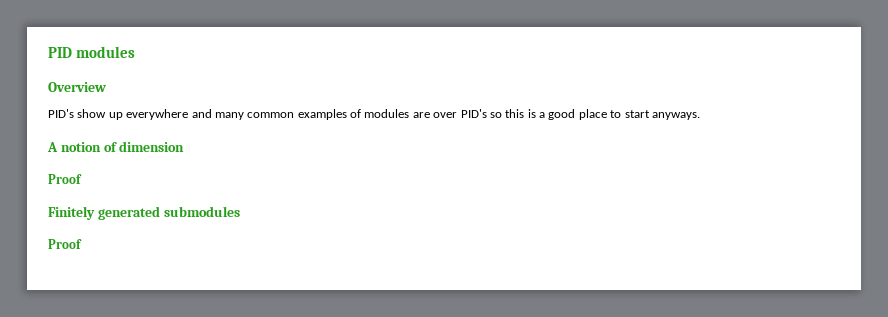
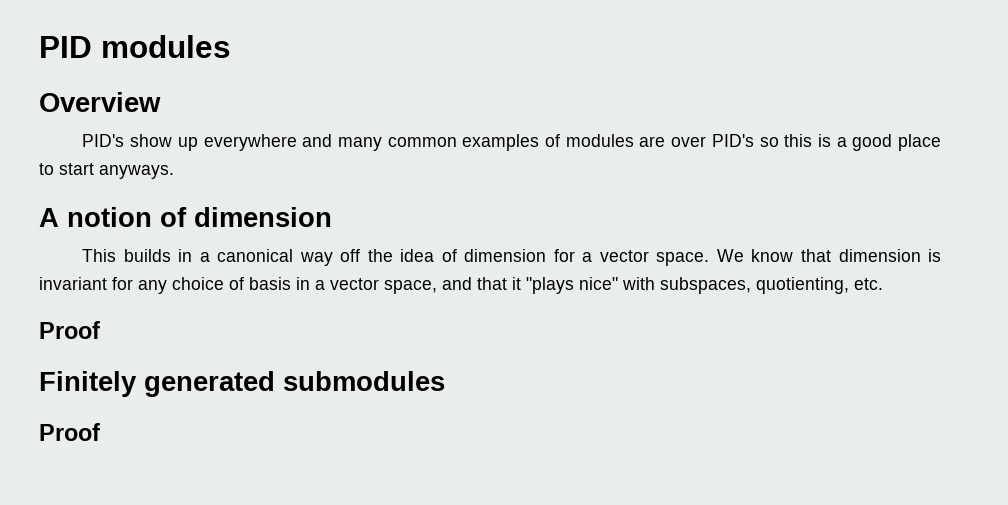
+ This builds in a canonical way off the idea of dimension for a vector space. We know that dimension is invariant for any choice of basis in a vector space, and that it "plays nice" with subspaces, quotienting, etc.

